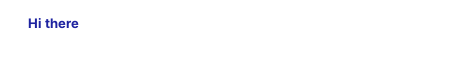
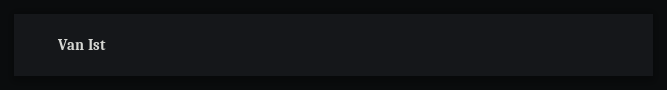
- Hi there
+ Van Ist

